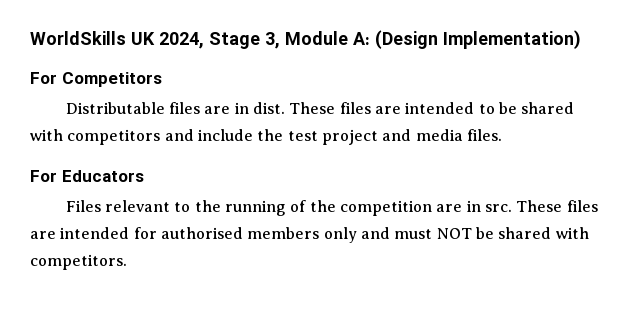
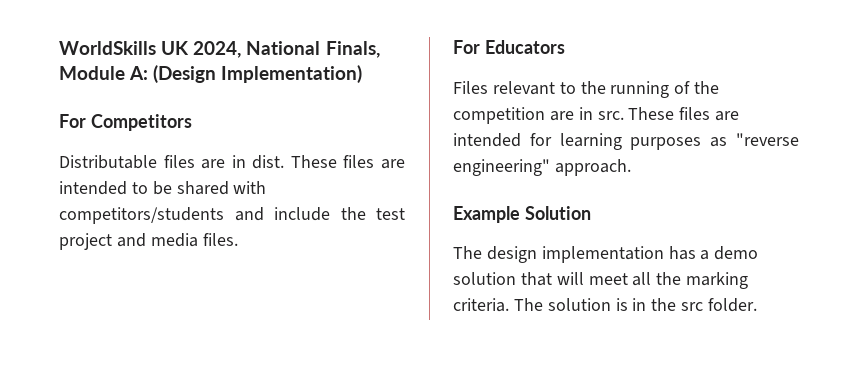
- WorldSkills UK 2024, Stage 3, Module A: (Design Implementation)
+ WorldSkills UK 2024, National Finals, Module A: (Design Implementation)
- These files are intended to be shared with competitors and include the test project and media files.
+ These files are intended to be shared with competitors/students and include the test project and media files.
- These files are intended for authorised members only and must NOT be shared with competitors.
+ These files are intended for learning purposes as "reverse engineering" approach.
+ Example Solution
+ The design implementation has a demo solution that will meet all the marking criteria. The solution is in the src folder.

